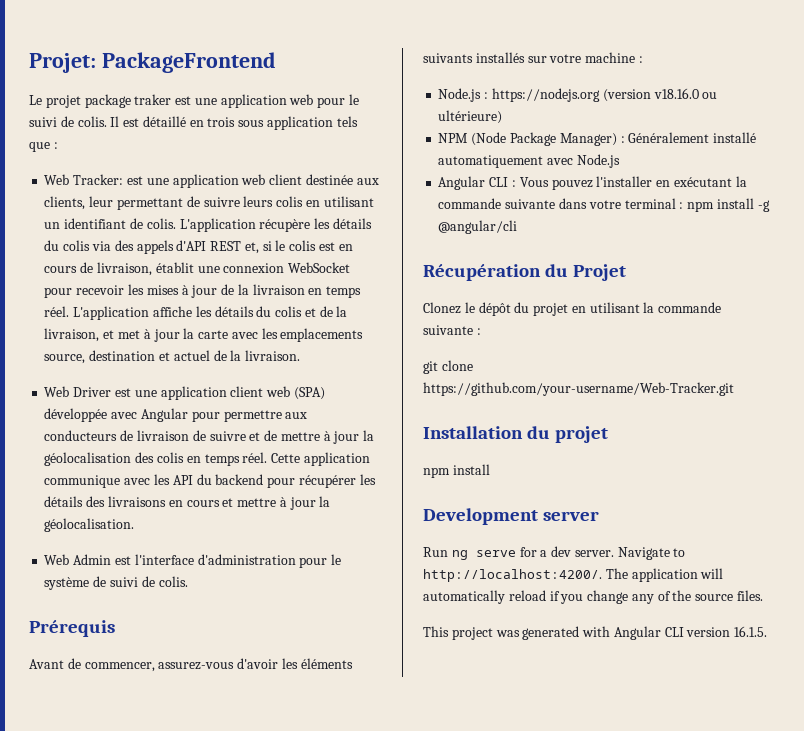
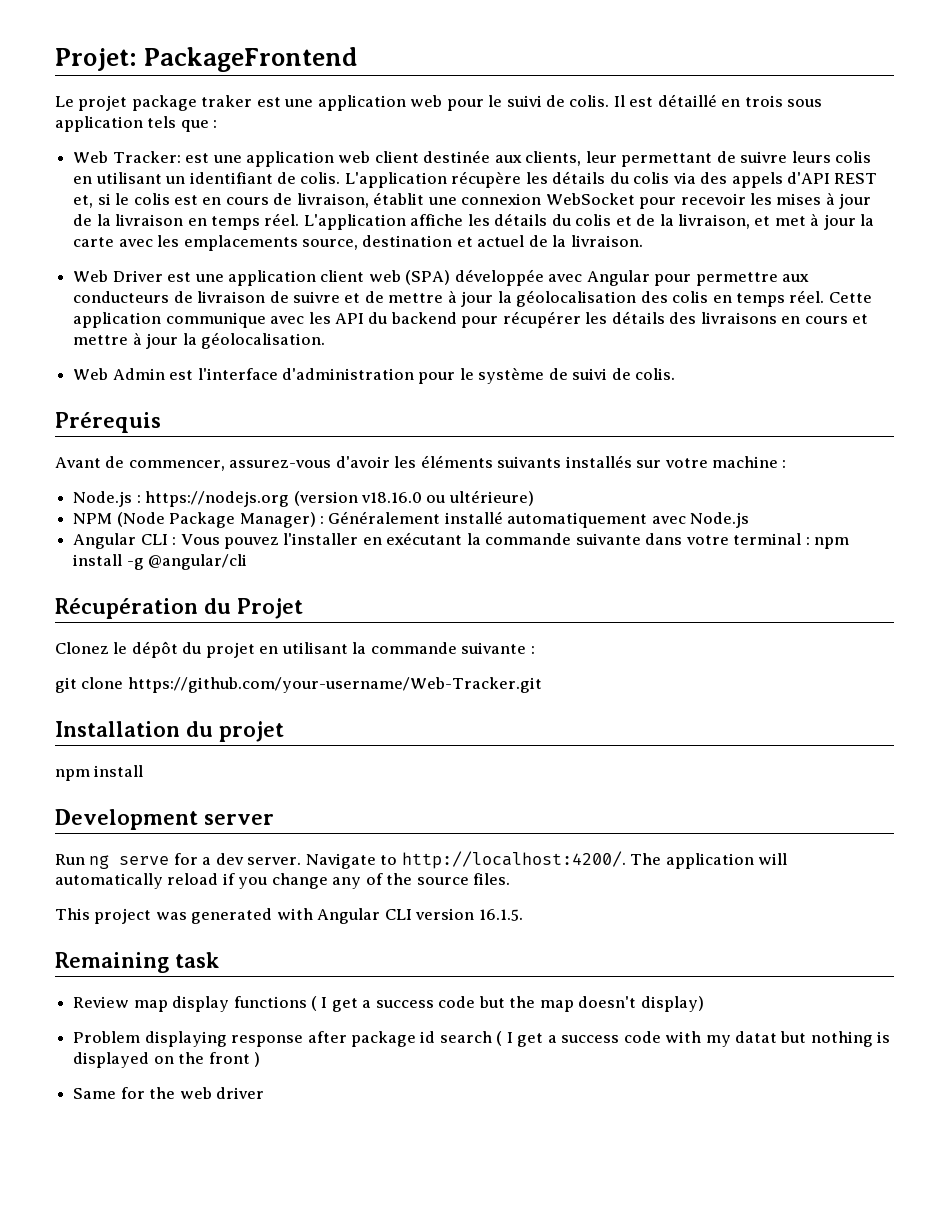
+ Remaining task
+ Review map display functions ( I get a success code but the map doesn't display)
+ Problem displaying response after package id search ( I get a success code with my datat but nothing is displayed on the front )
+ Same for the web driver

